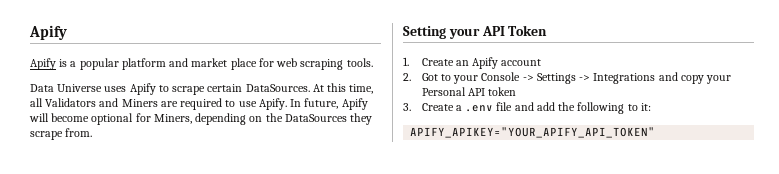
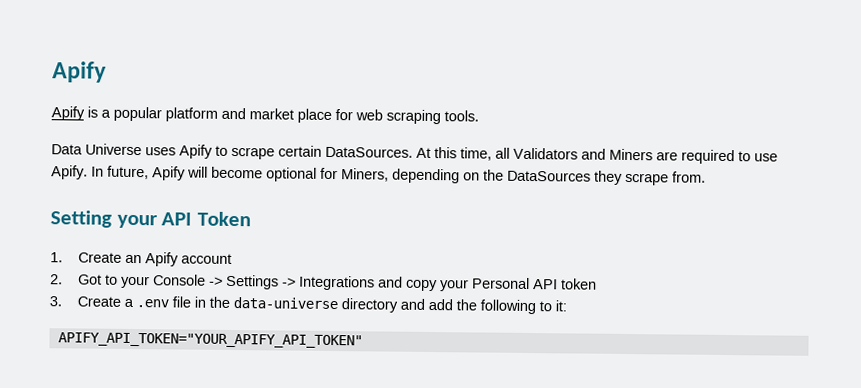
- 3. Create a .env file and add the following to it:
+ 3. Create a .env file in the data-universe directory and add the following to it:
- APIFY_APIKEY="YOUR_APIFY_API_TOKEN"
+ APIFY_API_TOKEN="YOUR_APIFY_API_TOKEN"

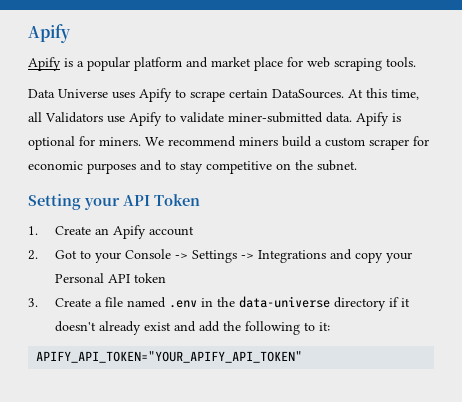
- At this time, all Validators and Miners are required to use Apify. In future, Apify will become optional for Miners, depending on the DataSources they scrape from.
+ At this time, all Validators use Apify to validate miner-submitted data. Apify is optional for miners. We recommend miners build a custom scraper for economic purposes and to stay competitive on the subnet.
- 3. Create a .env file in the data-universe directory and add the following to it:
+ 3. Create a file named .env in the data-universe directory if it doesn't already exist and add the following to it:

